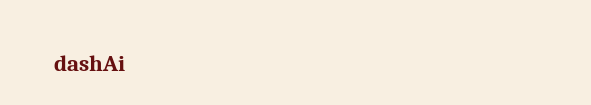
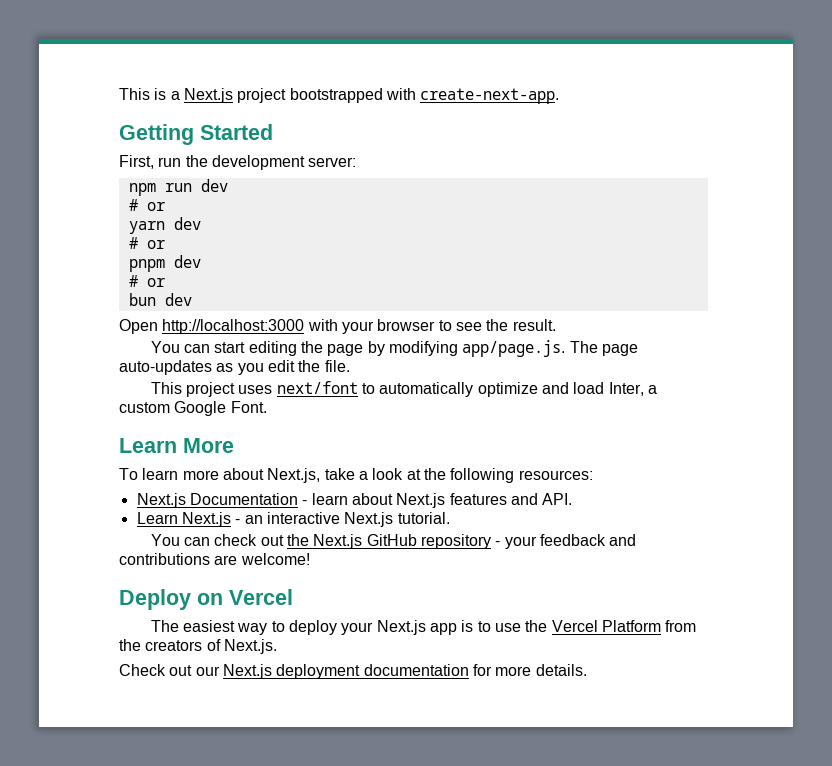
- dashAi
+ This is a Next.js project bootstrapped with create-next-app.
+ Getting Started
+ First, run the development server:
+ npm run dev
+ # or
+ yarn dev
+ # or
+ pnpm dev
+ # or
+ bun dev
+ Open http://localhost:3000 with your browser to see the result.
+ You can start editing the page by modifying app/page.js. The page auto-updates as you edit the file.
+ This project uses next/font to automatically optimize and load Inter, a custom Google Font.
+ Learn More
+ To learn more about Next.js, take a look at the following resources:
+ Next.js Documentation - learn about Next.js features and API.
+ Learn Next.js - an interactive Next.js tutorial.
+ You can check out the Next.js GitHub repository - your feedback and contributions are welcome!
+ Deploy on Vercel
+ The easiest way to deploy your Next.js app is to use the Vercel Platform from the creators of Next.js.
+ Check out our Next.js deployment documentation for more details.

